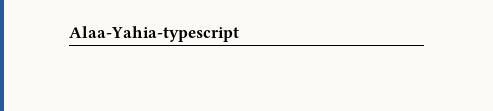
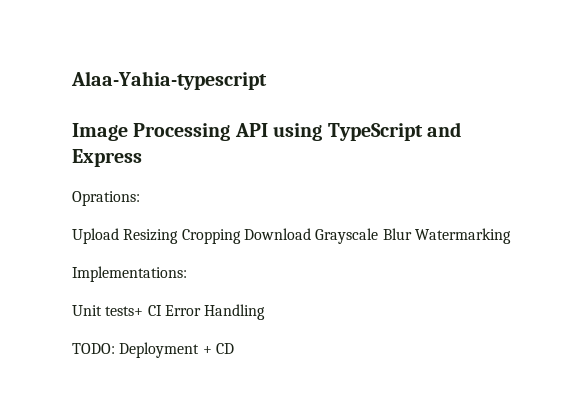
+ Image Processing API using TypeScript and Express
+ Oprations:
+ Upload Resizing Cropping Download Grayscale Blur Watermarking
+ Implementations:
+ Unit tests+ CI Error Handling
+ TODO: Deployment + CD

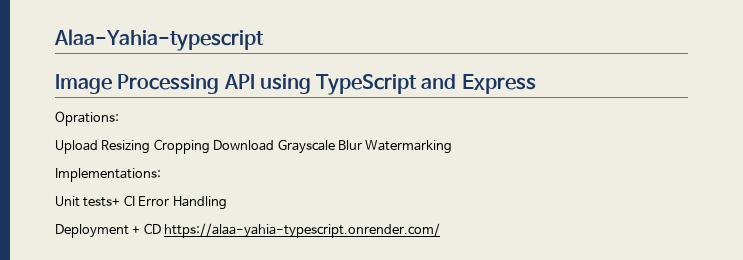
- TODO: Deployment + CD
+ Deployment + CD https://alaa-yahia-typescript.onrender.com/

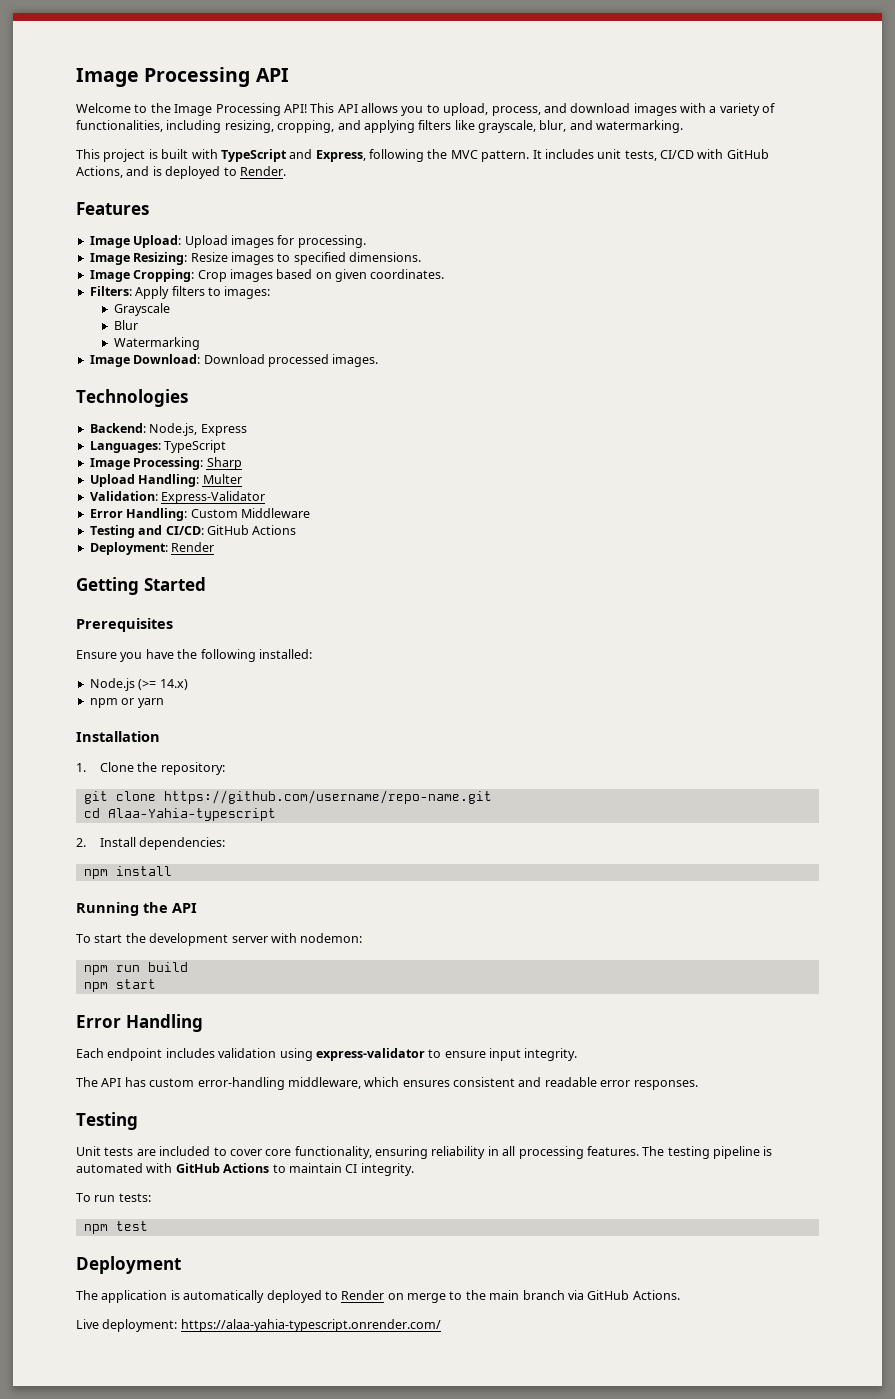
- Alaa-Yahia-typescript
- Image Processing API using TypeScript and Express
- Oprations:
- Upload Resizing Cropping Download Grayscale Blur Watermarking
- Implementations:
- Unit tests+ CI Error Handling
- Deployment + CD https://alaa-yahia-typescript.onrender.com/
+ Image Processing API
+ Welcome to the Image Processing API! This API allows you to upload, process, and download images with a variety of functionalities, including resizing, cropping, and applying filters like grayscale, blur, and watermarking.
+ This project is built with TypeScript and Express, following the MVC pattern. It includes unit tests, CI/CD with GitHub Actions, and is deployed to Render.
+ Features
+ Image Upload: Upload images for processing.
+ Image Resizing: Resize images to specified dimensions.
+ Image Cropping: Crop images based on given coordinates.
+ Filters: Apply filters to images:
+ Grayscale
+ Blur
+ Watermarking
+ Image Download: Download processed images.
+ Technologies
+ Backend: Node.js, Express
+ Languages: TypeScript
+ Image Processing: Sharp
+ Upload Handling: Multer
+ Validation: Express-Validator
+ Error Handling: Custom Middleware
+ Testing and CI/CD: GitHub Actions
+ Deployment: Render
+ Getting Started
+ Prerequisites
+ Ensure you have the following installed:
+ Node.js (>= 14.x)
+ npm or yarn
+ Installation
+ 1. Clone the repository:
+ git clone https://github.com/username/repo-name.git
+ cd Alaa-Yahia-typescript
+ 2. Install dependencies:
+ npm install
+ Running the API
+ To start the development server with nodemon:
+ npm run build
+ npm start
+ Error Handling
+ Each endpoint includes validation using express-validator to ensure input integrity.
+ The API has custom error-handling middleware, which ensures consistent and readable error responses.
+ Testing
+ Unit tests are included to cover core functionality, ensuring reliability in all processing features. The testing pipeline is automated with GitHub Actions to maintain CI integrity.
+ To run tests:
+ npm test
+ Deployment
+ The application is automatically deployed to Render on merge to the main branch via GitHub Actions.
+ Live deployment: https://alaa-yahia-typescript.onrender.com/

